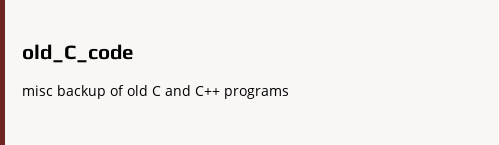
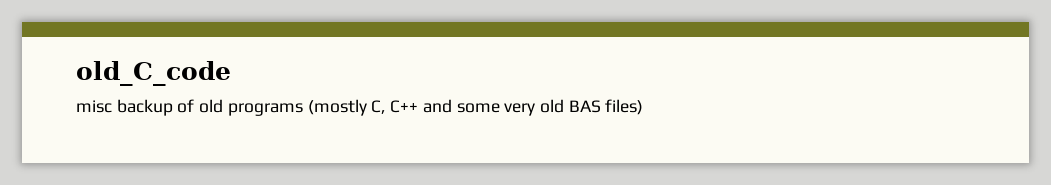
- misc backup of old C and C++ programs
+ misc backup of old programs (mostly C, C++ and some very old BAS files)

